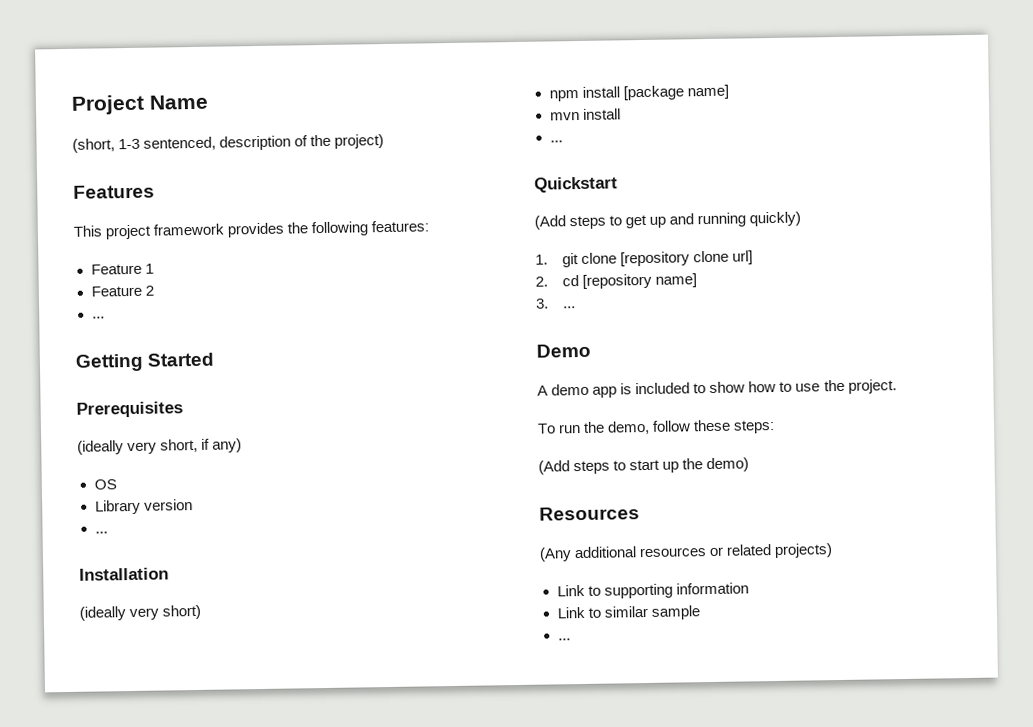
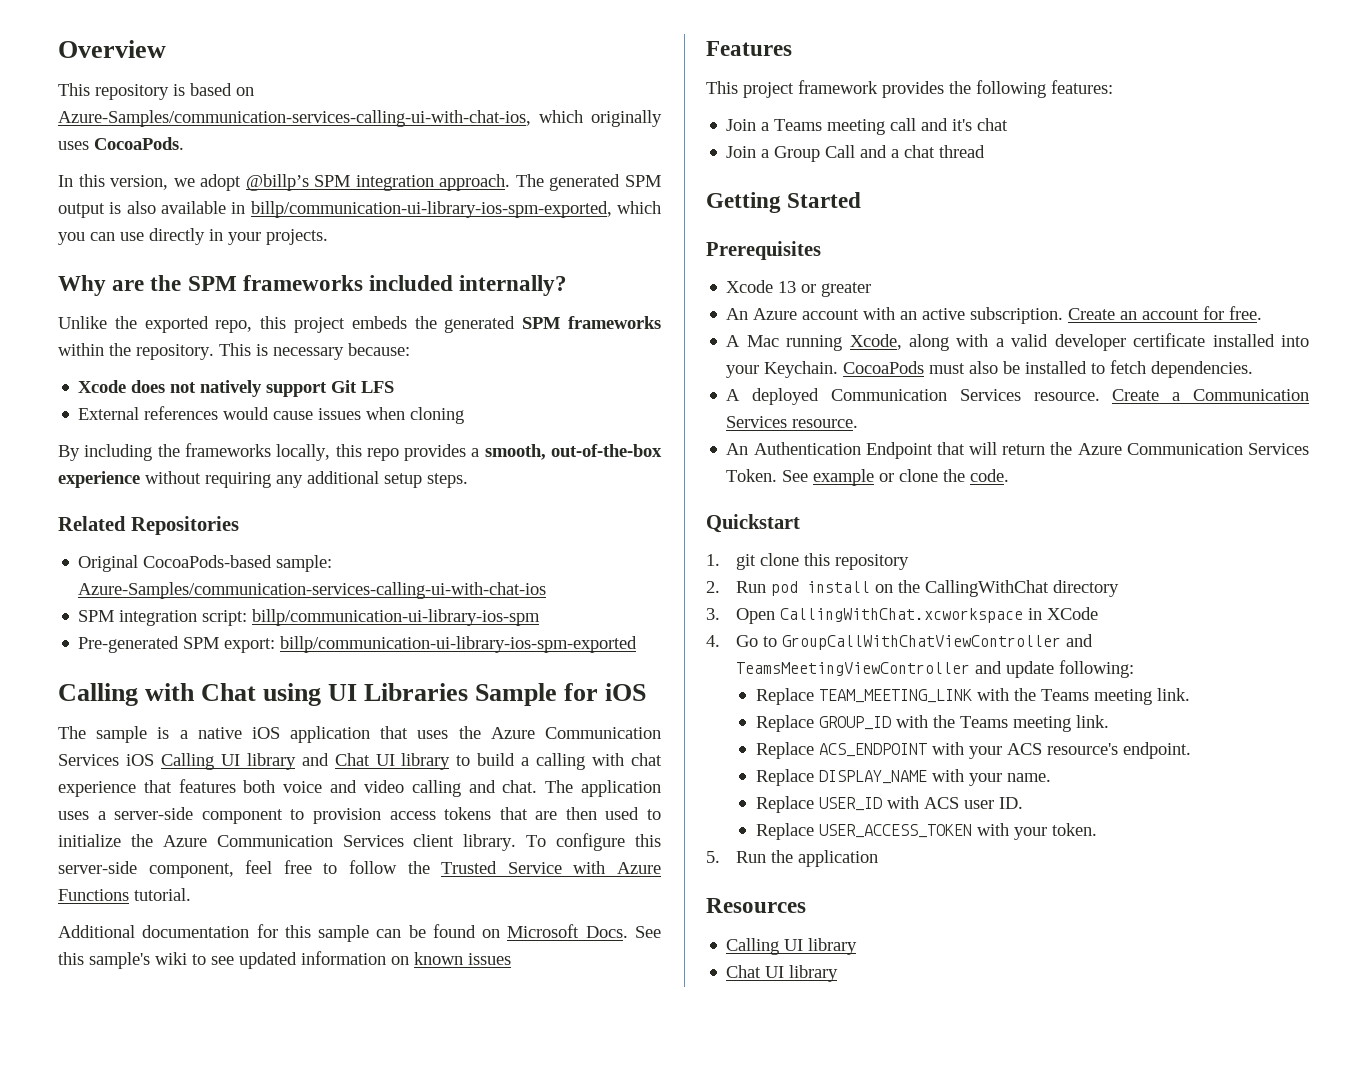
- Project Name
- (short, 1-3 sentenced, description of the project)
+ Overview
+ This repository is based on Azure-Samples/communication-services-calling-ui-with-chat-ios, which originally uses CocoaPods.
+ In this version, we adopt @billp’s SPM integration approach. The generated SPM output is also available in billp/communication-ui-library-ios-spm-exported, which you can use directly in your projects.
+ Why are the SPM frameworks included internally?
+ Unlike the exported repo, this project embeds the generated SPM frameworks within the repository. This is necessary because:
+ Xcode does not natively support Git LFS
+ External references would cause issues when cloning
+ By including the frameworks locally, this repo provides a smooth, out-of-the-box experience without requiring any additional setup steps.
+ Related Repositories
+ Original CocoaPods-based sample: Azure-Samples/communication-services-calling-ui-with-chat-ios
+ SPM integration script: billp/communication-ui-library-ios-spm
+ Pre-generated SPM export: billp/communication-ui-library-ios-spm-exported
+ Calling with Chat using UI Libraries Sample for iOS
+ The sample is a native iOS application that uses the Azure Communication Services iOS Calling UI library and Chat UI library to build a calling with chat experience that features both voice and video calling and chat. The application uses a server-side component to provision access tokens that are then used to initialize the Azure Communication Services client library. To configure this server-side component, feel free to follow the Trusted Service with Azure Functions tutorial.
+ Additional documentation for this sample can be found on Microsoft Docs. See this sample's wiki to see updated information on known issues
- Feature 1
- Feature 2
- ...
+ Join a Teams meeting call and it's chat
+ Join a Group Call and a chat thread
  Getting Started
  Prerequisites
- (ideally very short, if any)
- OS
- Library version
- ...
- Installation
- (ideally very short)
- npm install [package name]
- mvn install
- ...
+ Xcode 13 or greater
+ An Azure account with an active subscription. Create an account for free.
+ A Mac running Xcode, along with a valid developer certificate installed into your Keychain. CocoaPods must also be installed to fetch dependencies.
+ A deployed Communication Services resource. Create a Communication Services resource.
+ An Authentication Endpoint that will return the Azure Communication Services Token. See example or clone the code.
  Quickstart
- (Add steps to get up and running quickly)
- 1. git clone [repository clone url]
- 2. cd [repository name]
- 3. ...
- Demo
- A demo app is included to show how to use the project.
- To run the demo, follow these steps:
- (Add steps to start up the demo)
+ 1. git clone this repository
+ 2. Run pod install on the CallingWithChat directory
+ 3. Open CallingWithChat.xcworkspace in XCode
+ 4. Go to GroupCallWithChatViewController and TeamsMeetingViewController and update following:
+ Replace TEAM_MEETING_LINK with the Teams meeting link.
+ Replace GROUP_ID with the Teams meeting link.
+ Replace ACS_ENDPOINT with your ACS resource's endpoint.
+ Replace DISPLAY_NAME with your name.
+ Replace USER_ID with ACS user ID.
+ Replace USER_ACCESS_TOKEN with your token.
+ 5. Run the application
  Resources
- (Any additional resources or related projects)
- Link to supporting information
- Link to similar sample
- ...
+ Calling UI library
+ Chat UI library

